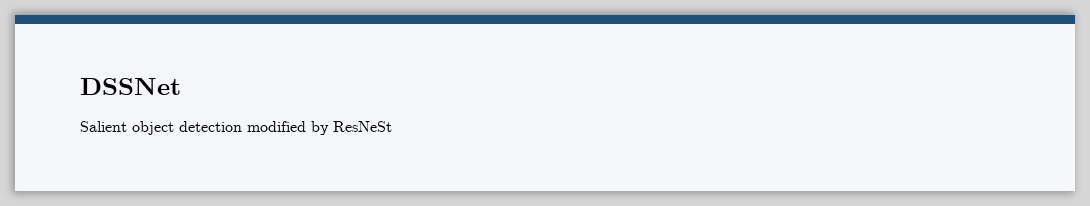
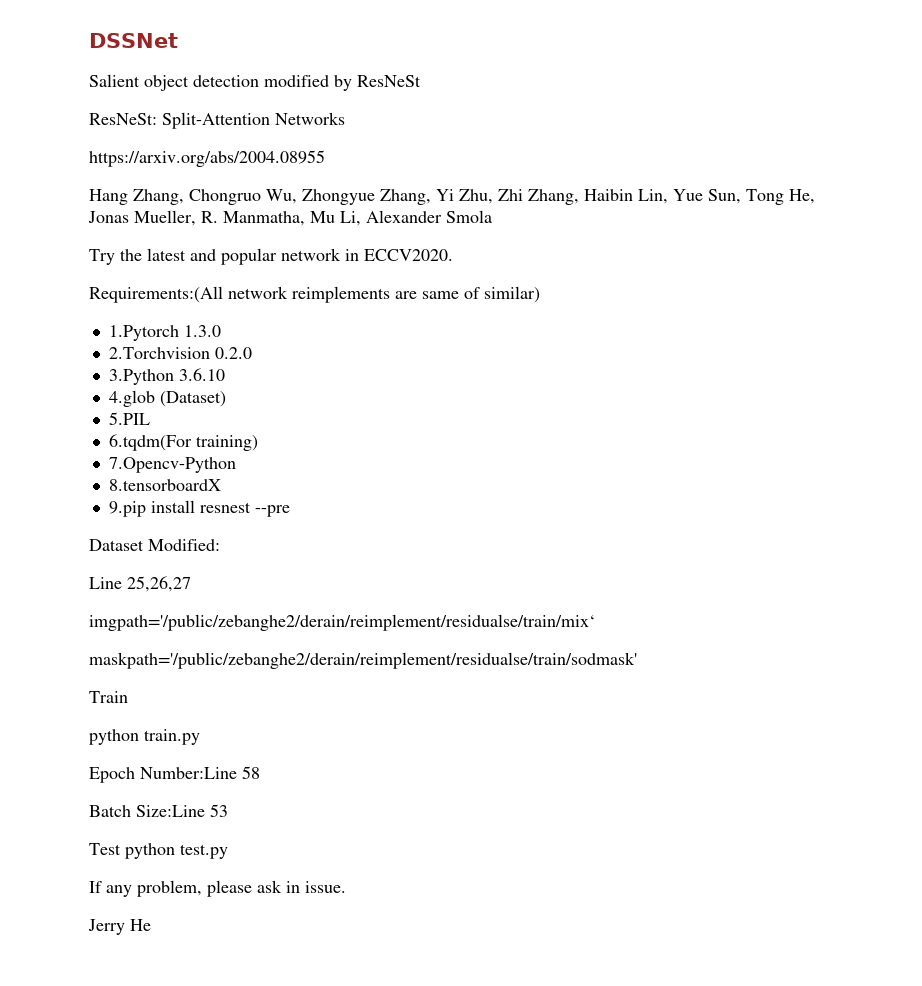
+ ResNeSt: Split-Attention Networks
+ https://arxiv.org/abs/2004.08955
+ Hang Zhang, Chongruo Wu, Zhongyue Zhang, Yi Zhu, Zhi Zhang, Haibin Lin, Yue Sun, Tong He, Jonas Mueller, R. Manmatha, Mu Li, Alexander Smola
+ Try the latest and popular network in ECCV2020.
+ Requirements:(All network reimplements are same of similar)
+ 1.Pytorch 1.3.0
+ 2.Torchvision 0.2.0
+ 3.Python 3.6.10
+ 4.glob (Dataset)
+ 5.PIL
+ 6.tqdm(For training)
+ 7.Opencv-Python
+ 8.tensorboardX
+ 9.pip install resnest --pre
+ Dataset Modified:
+ Line 25,26,27
+ imgpath='/public/zebanghe2/derain/reimplement/residualse/train/mix‘
+ maskpath='/public/zebanghe2/derain/reimplement/residualse/train/sodmask'
+ Train
+ python train.py
+ Epoch Number:Line 58
+ Batch Size:Line 53
+ Test python test.py
+ If any problem, please ask in issue.
+ Jerry He

